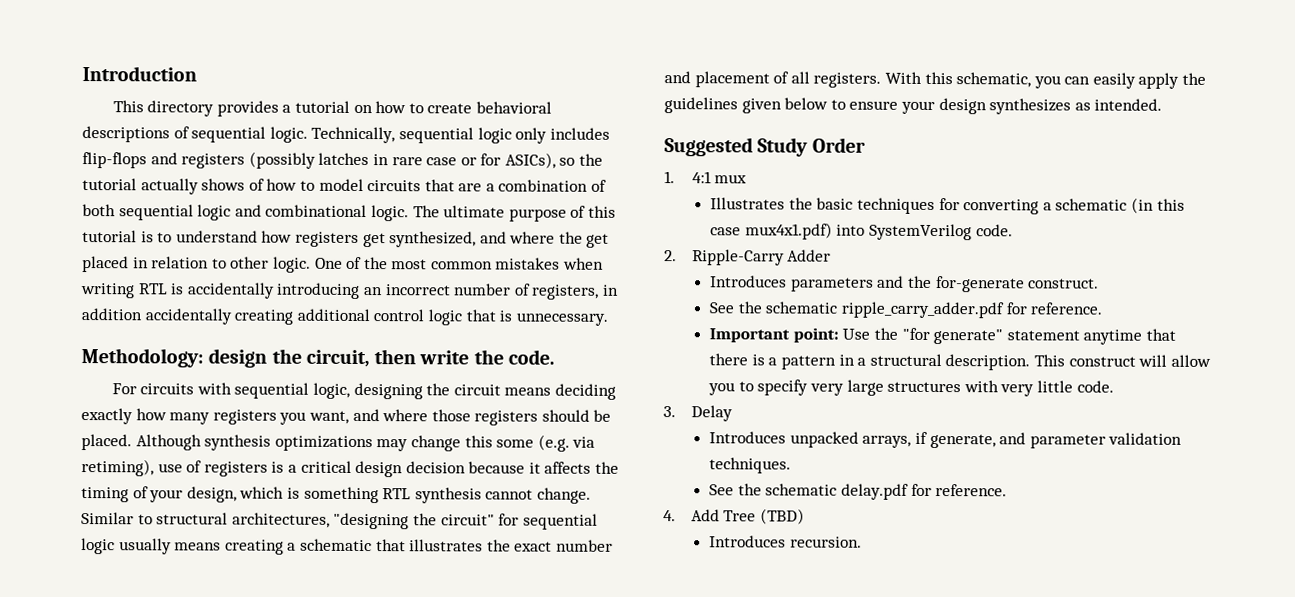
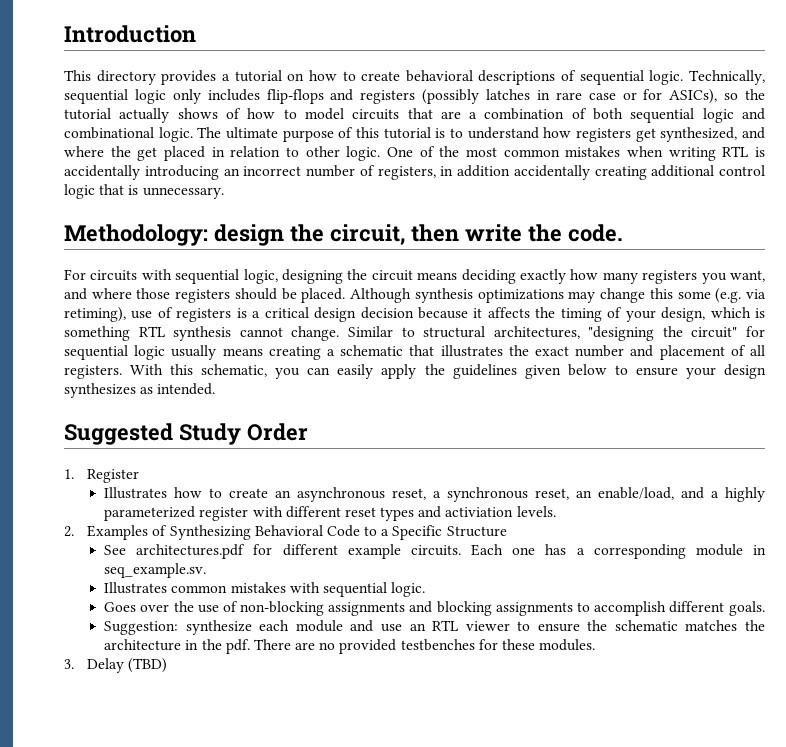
- 1. 4:1 mux
- Illustrates the basic techniques for converting a schematic (in this case mux4x1.pdf) into SystemVerilog code.
- 2. Ripple-Carry Adder
- Introduces parameters and the for-generate construct.
- See the schematic ripple_carry_adder.pdf for reference.
- Important point: Use the "for generate" statement anytime that there is a pattern in a structural description. This construct will allow you to specify very large structures with very little code.
- 3. Delay
- Introduces unpacked arrays, if generate, and parameter validation techniques.
- See the schematic delay.pdf for reference.
- 4. Add Tree (TBD)
+ 1. Register
+ Illustrates how to create an asynchronous reset, a synchronous reset, an enable/load, and a highly parameterized register with different reset types and activiation levels.
+ 2. Examples of Synthesizing Behavioral Code to a Specific Structure
+ See architectures.pdf for different example circuits. Each one has a corresponding module in seq_example.sv.
+ Illustrates common mistakes with sequential logic.
+ Goes over the use of non-blocking assignments and blocking assignments to accomplish different goals.
+ Suggestion: synthesize each module and use an RTL viewer to ensure the schematic matches the architecture in the pdf. There are no provided testbenches for these modules.
+ 3. Delay (TBD)
- Introduces recursion.

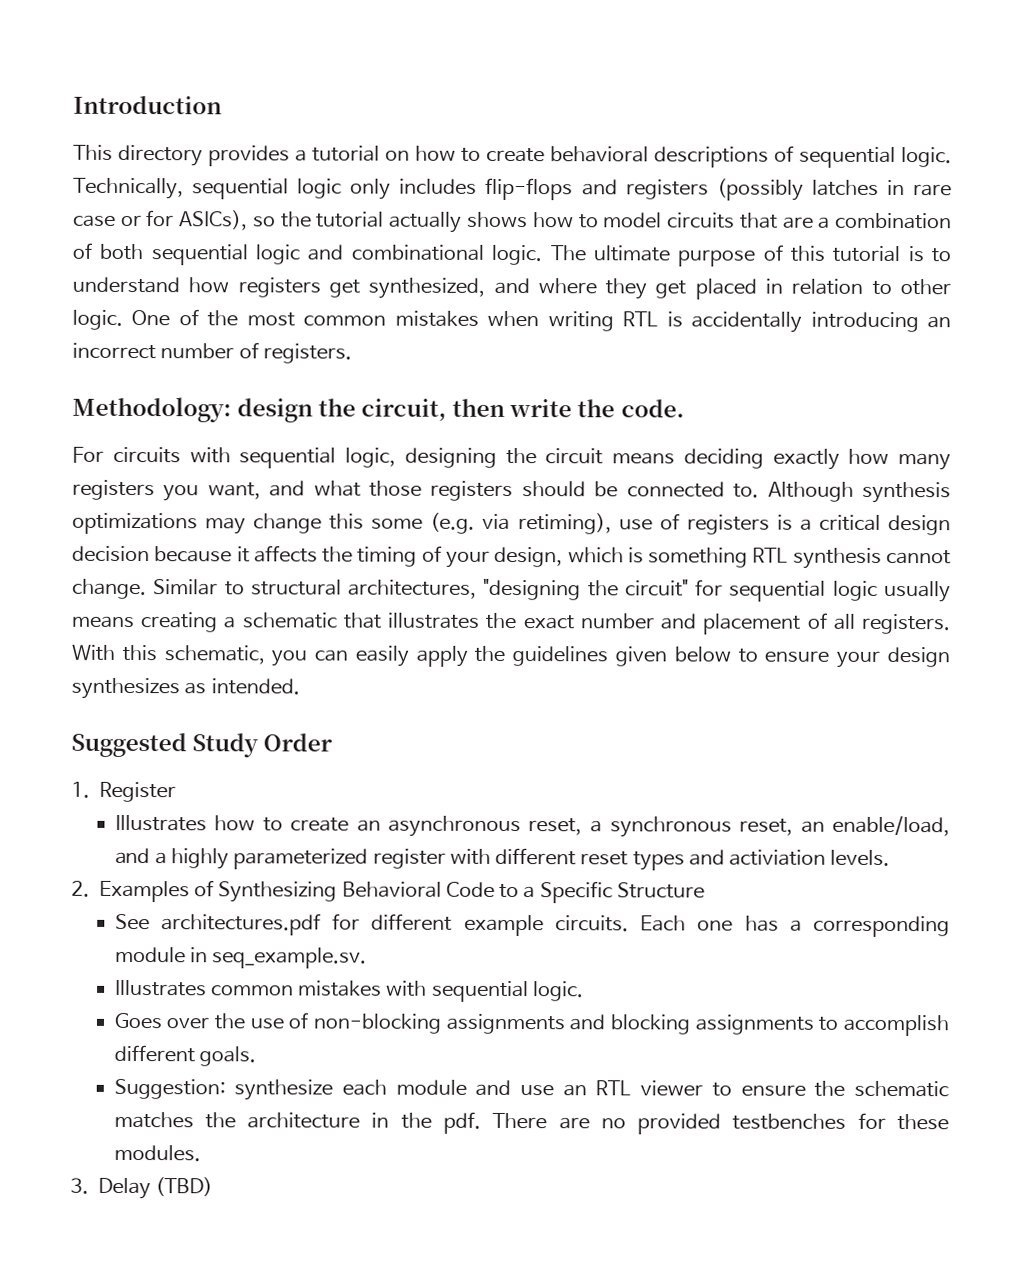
- Technically, sequential logic only includes flip-flops and registers (possibly latches in rare case or for ASICs), so the tutorial actually shows of how to model circuits that are a combination of both sequential logic and combinational logic.
+ Technically, sequential logic only includes flip-flops and registers (possibly latches in rare case or for ASICs), so the tutorial actually shows how to model circuits that are a combination of both sequential logic and combinational logic.
- The ultimate purpose of this tutorial is to understand how registers get synthesized, and where the get placed in relation to other logic.
+ The ultimate purpose of this tutorial is to understand how registers get synthesized, and where they get placed in relation to other logic.
- One of the most common mistakes when writing RTL is accidentally introducing an incorrect number of registers, in addition accidentally creating additional control logic that is unnecessary.
+ One of the most common mistakes when writing RTL is accidentally introducing an incorrect number of registers.
- For circuits with sequential logic, designing the circuit means deciding exactly how many registers you want, and where those registers should be placed.
+ For circuits with sequential logic, designing the circuit means deciding exactly how many registers you want, and what those registers should be connected to.

